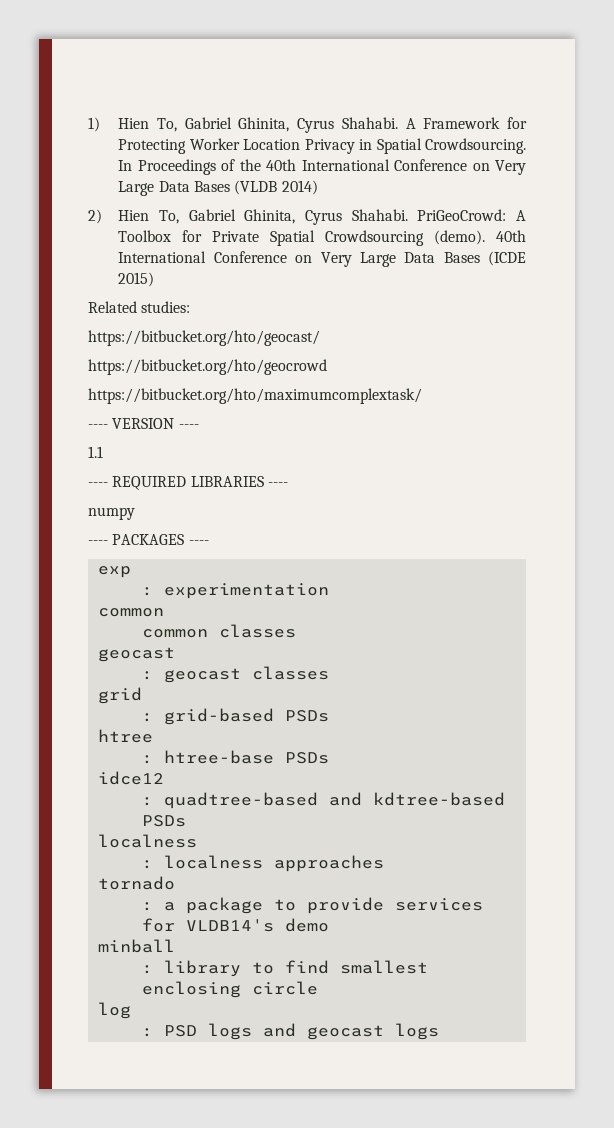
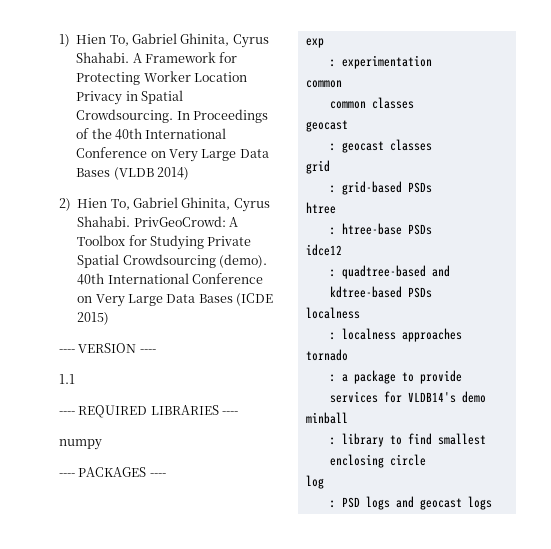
- PriGeoCrowd: A Toolbox for Private Spatial Crowdsourcing (demo).
+ PrivGeoCrowd: A Toolbox for Studying Private Spatial Crowdsourcing (demo).
- Related studies:
- https://bitbucket.org/hto/geocast/
- https://bitbucket.org/hto/geocrowd
- https://bitbucket.org/hto/maximumcomplextask/

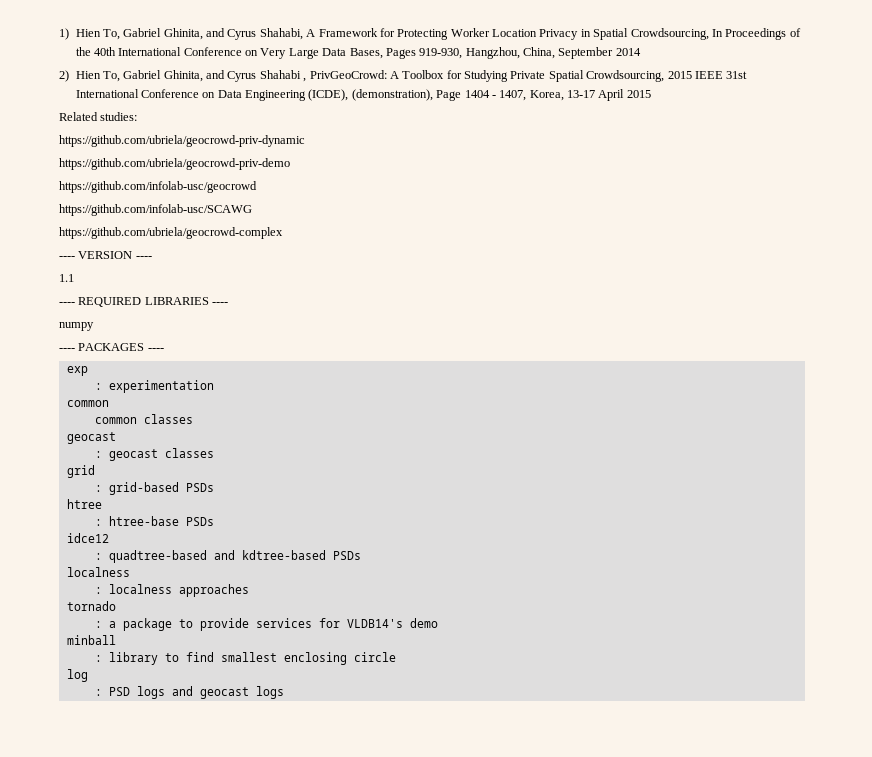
- 1) Hien To, Gabriel Ghinita, Cyrus Shahabi. A Framework for Protecting Worker Location Privacy in Spatial Crowdsourcing. In Proceedings of the 40th International Conference on Very Large Data Bases (VLDB 2014)
+ 1) Hien To, Gabriel Ghinita, and Cyrus Shahabi, A Framework for Protecting Worker Location Privacy in Spatial Crowdsourcing, In Proceedings of the 40th International Conference on Very Large Data Bases, Pages 919-930, Hangzhou, China, September 2014
- 2) Hien To, Gabriel Ghinita, Cyrus Shahabi. PrivGeoCrowd: A Toolbox for Studying Private Spatial Crowdsourcing (demo). 40th International Conference on Very Large Data Bases (ICDE 2015)
+ 2) Hien To, Gabriel Ghinita, and Cyrus Shahabi , PrivGeoCrowd: A Toolbox for Studying Private Spatial Crowdsourcing, 2015 IEEE 31st International Conference on Data Engineering (ICDE), (demonstration), Page 1404 - 1407, Korea, 13-17 April 2015
+ Related studies:
+ https://github.com/ubriela/geocrowd-priv-dynamic
+ https://github.com/ubriela/geocrowd-priv-demo
+ https://github.com/infolab-usc/geocrowd
+ https://github.com/infolab-usc/SCAWG
+ https://github.com/ubriela/geocrowd-complex

